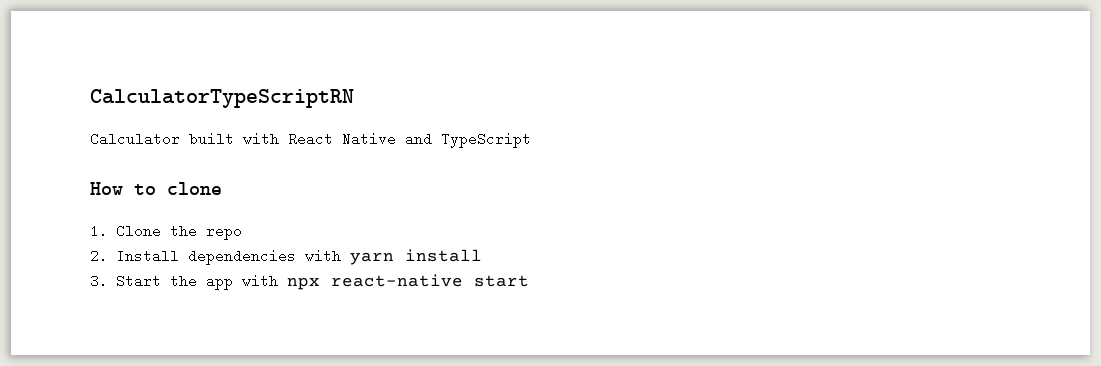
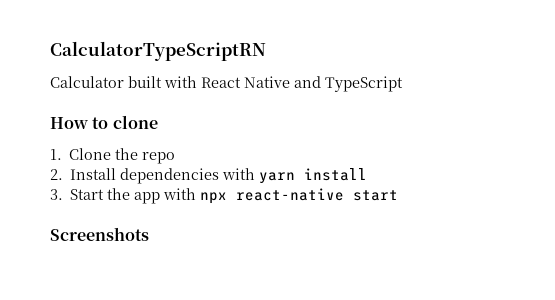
+ Screenshots

